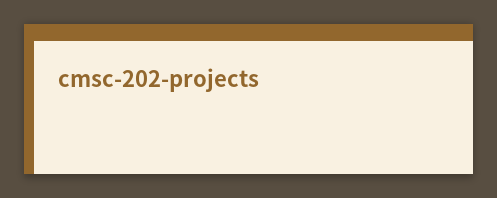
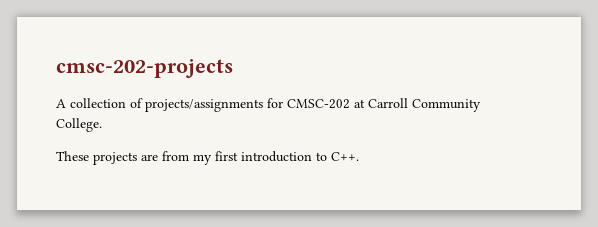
+ A collection of projects/assignments for CMSC-202 at Carroll Community College.
+ These projects are from my first introduction to C++.

